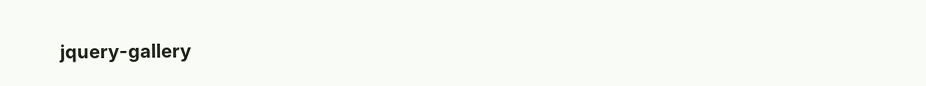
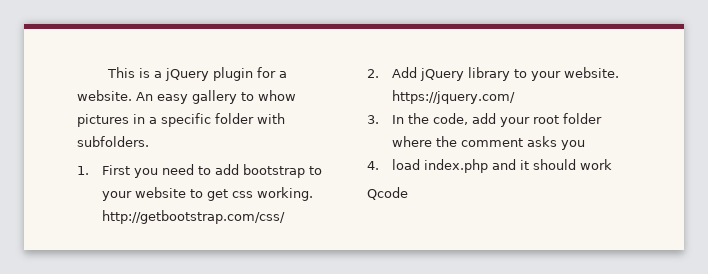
- jquery-gallery
+ This is a jQuery plugin for a website. An easy gallery to whow pictures in a specific folder with subfolders.
+ 1. First you need to add bootstrap to your website to get css working. http://getbootstrap.com/css/
+ 2. Add jQuery library to your website. https://jquery.com/
+ 3. In the code, add your root folder where the comment asks you
+ 4. load index.php and it should work
+ Qcode

